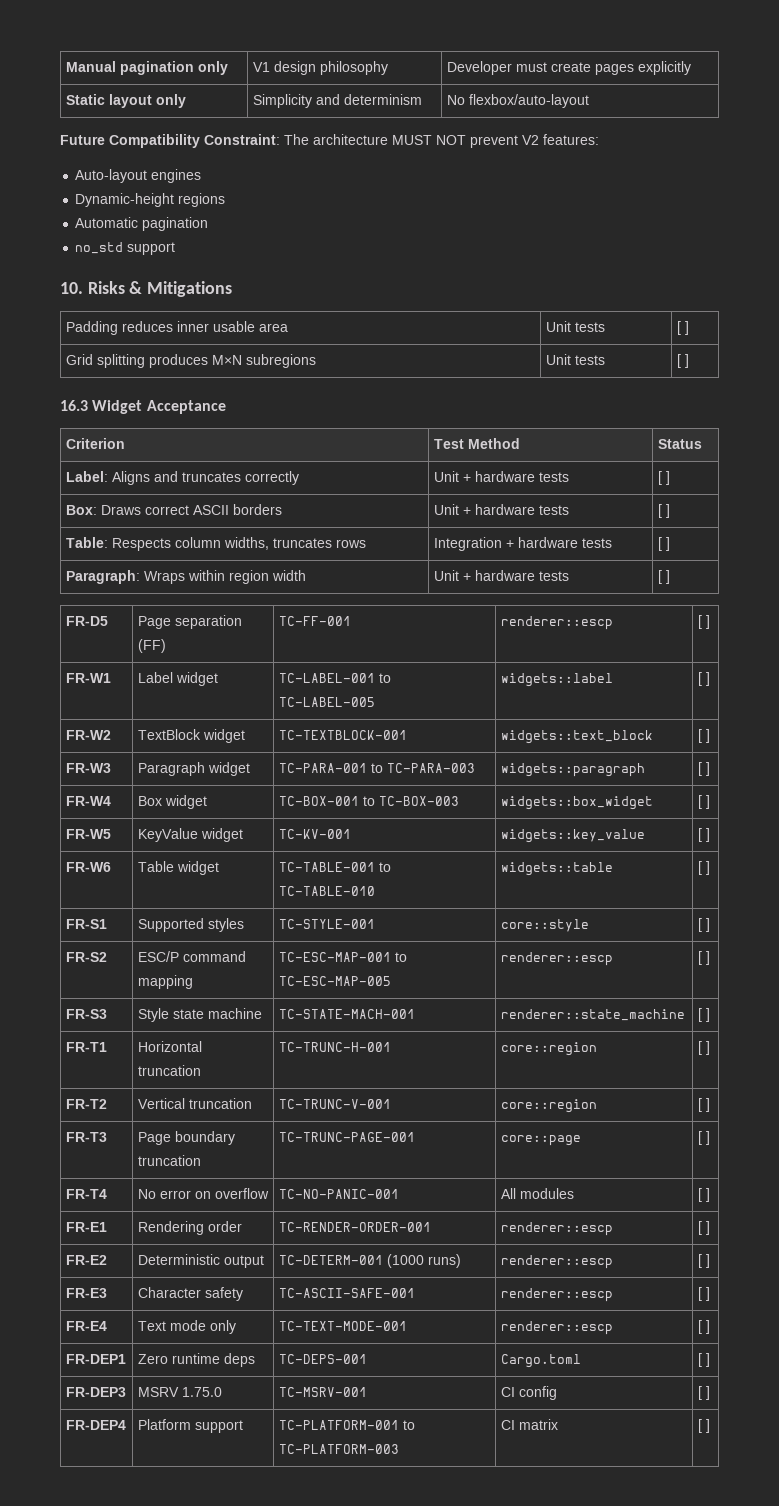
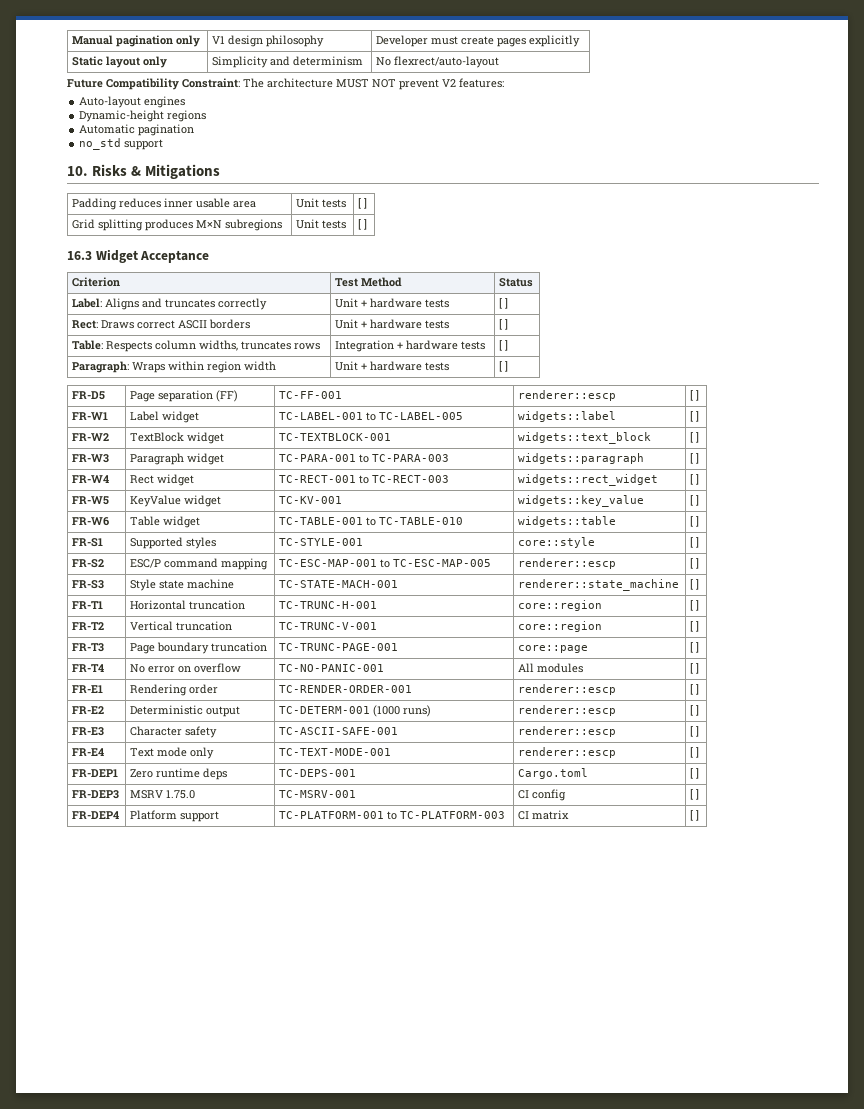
- Static layout only | Simplicity and determinism | No flexbox/auto-layout
+ Static layout only | Simplicity and determinism | No flexrect/auto-layout
- Box: Draws correct ASCII borders | Unit + hardware tests | [ ]
+ Rect: Draws correct ASCII borders | Unit + hardware tests | [ ]
- FR-W4 | Box widget | TC-BOX-001 to TC-BOX-003 | widgets::box_widget | [ ]
+ FR-W4 | Rect widget | TC-RECT-001 to TC-RECT-003 | widgets::rect_widget | [ ]

